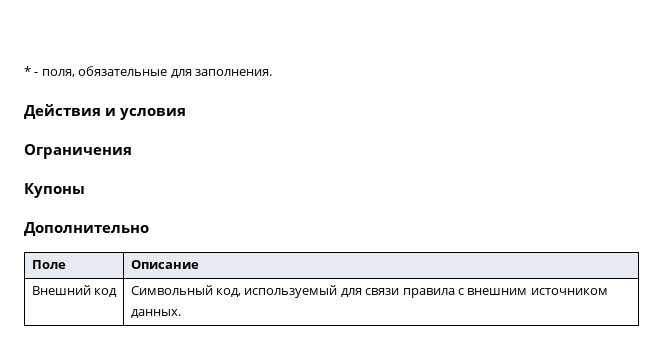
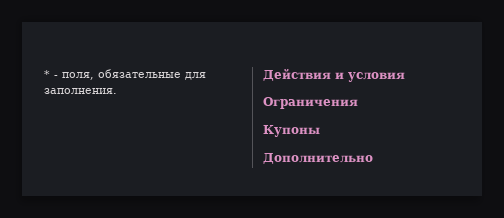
- Поле | Описание
- Внешний код | Символьный код, используемый для связи правила с внешним источником данных.

